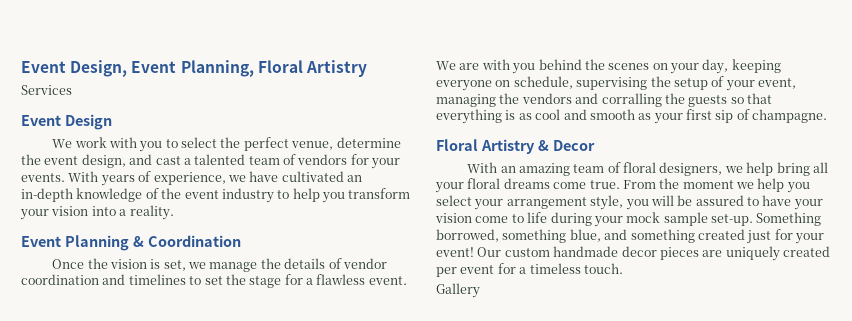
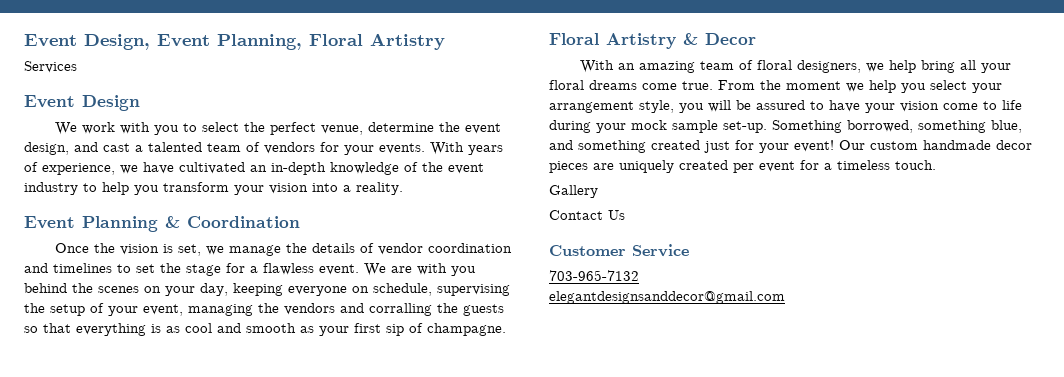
+ Contact Us
+ Customer Service
+ 703-965-7132
+ elegantdesignsanddecor@gmail.com

